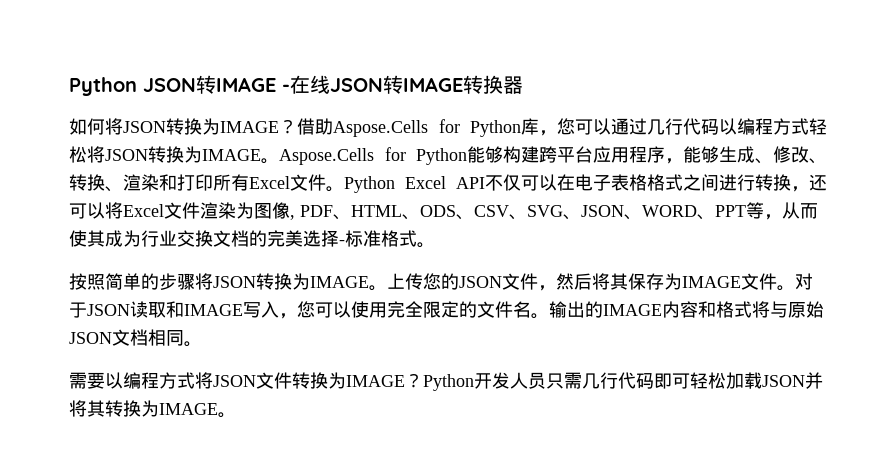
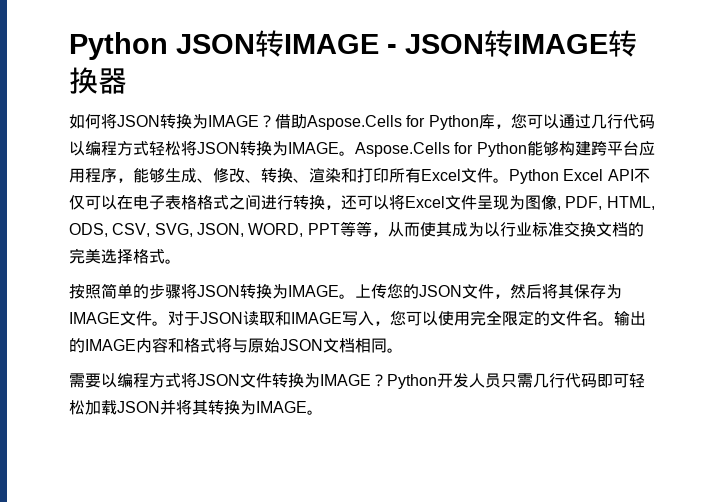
- Python JSON转IMAGE -在线JSON转IMAGE转换器
+ Python JSON转IMAGE - JSON转IMAGE转换器
- Python Excel API不仅可以在电子表格格式之间进行转换，还可以将Excel文件渲染为图像, PDF、HTML、ODS、CSV、SVG、JSON、WORD、PPT等，从而使其成为行业交换文档的完美选择-标准格式。
+ Python Excel API不仅可以在电子表格格式之间进行转换，还可以将Excel文件呈现为图像, PDF, HTML, ODS, CSV, SVG, JSON, WORD, PPT等等，从而使其成为以行业标准交换文档的完美选择格式。

